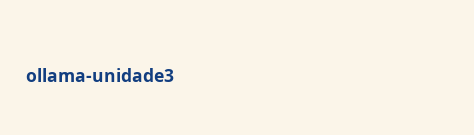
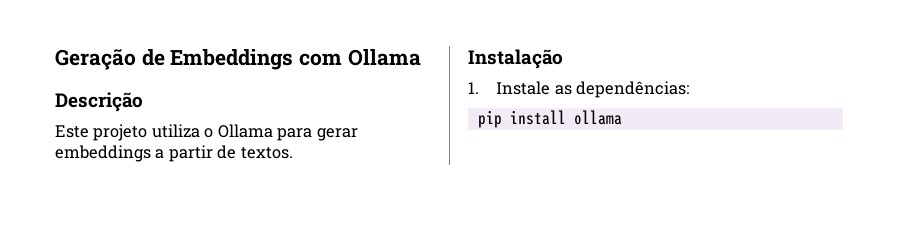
- ollama-unidade3
+ Geração de Embeddings com Ollama
+ Descrição
+ Este projeto utiliza o Ollama para gerar embeddings a partir de textos.
+ Instalação
+ 1. Instale as dependências:
+ pip install ollama

